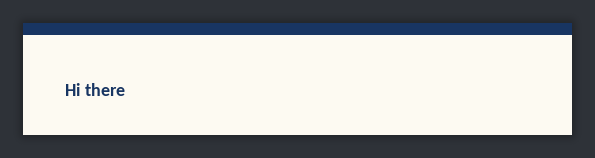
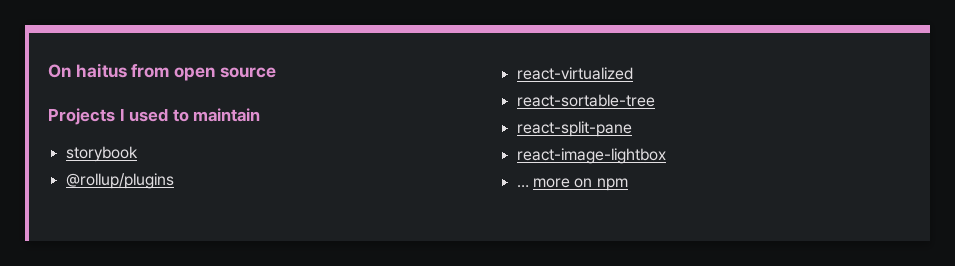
- Hi there
+ On haitus from open source
+ Projects I used to maintain
+ storybook
+ @rollup/plugins
+ react-virtualized
+ react-sortable-tree
+ react-split-pane
+ react-image-lightbox
+ … more on npm

